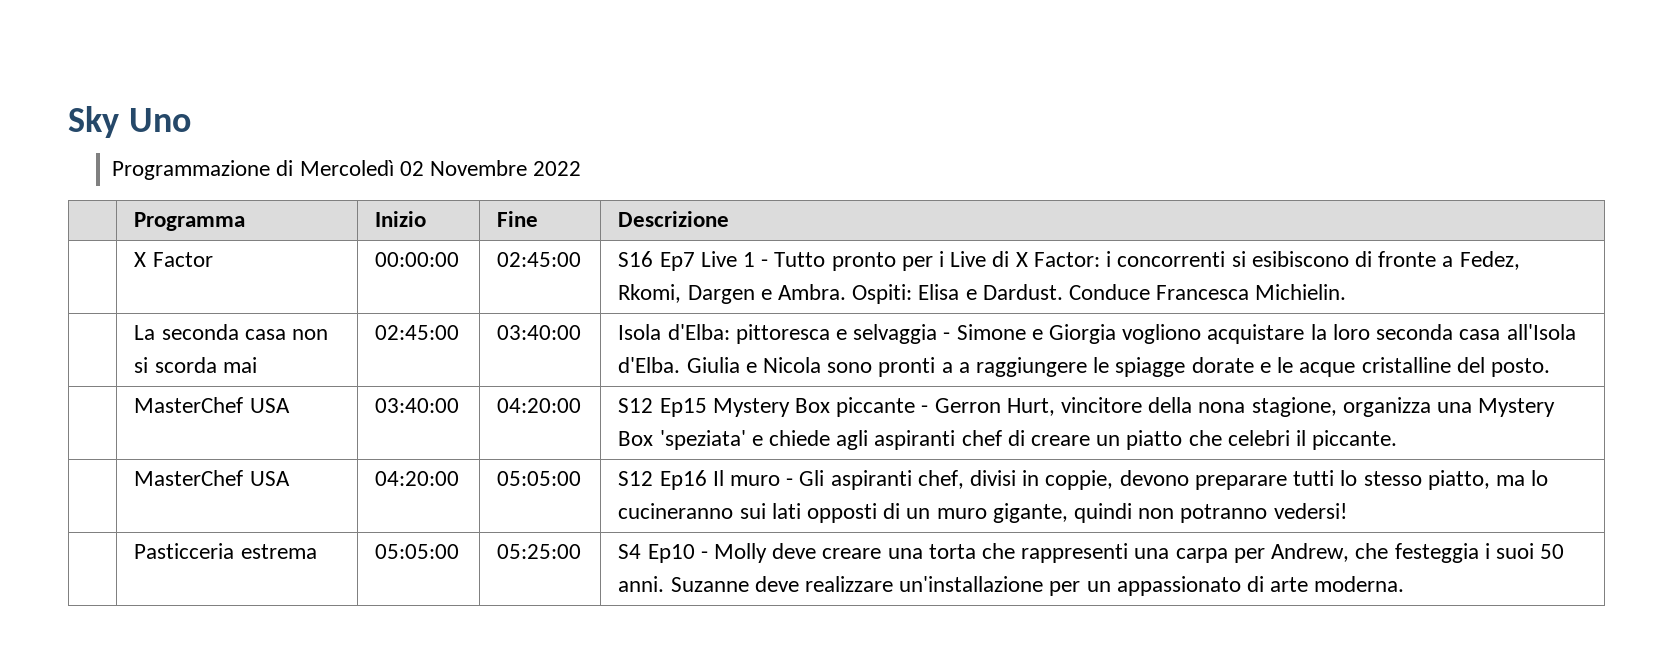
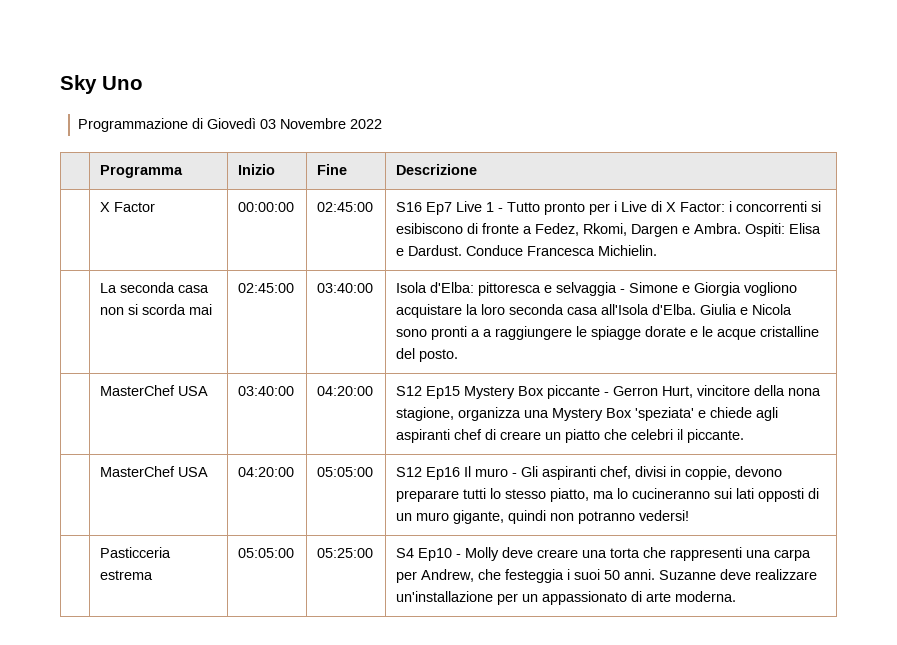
- Programmazione di Mercoledì 02 Novembre 2022
+ Programmazione di Giovedì 03 Novembre 2022

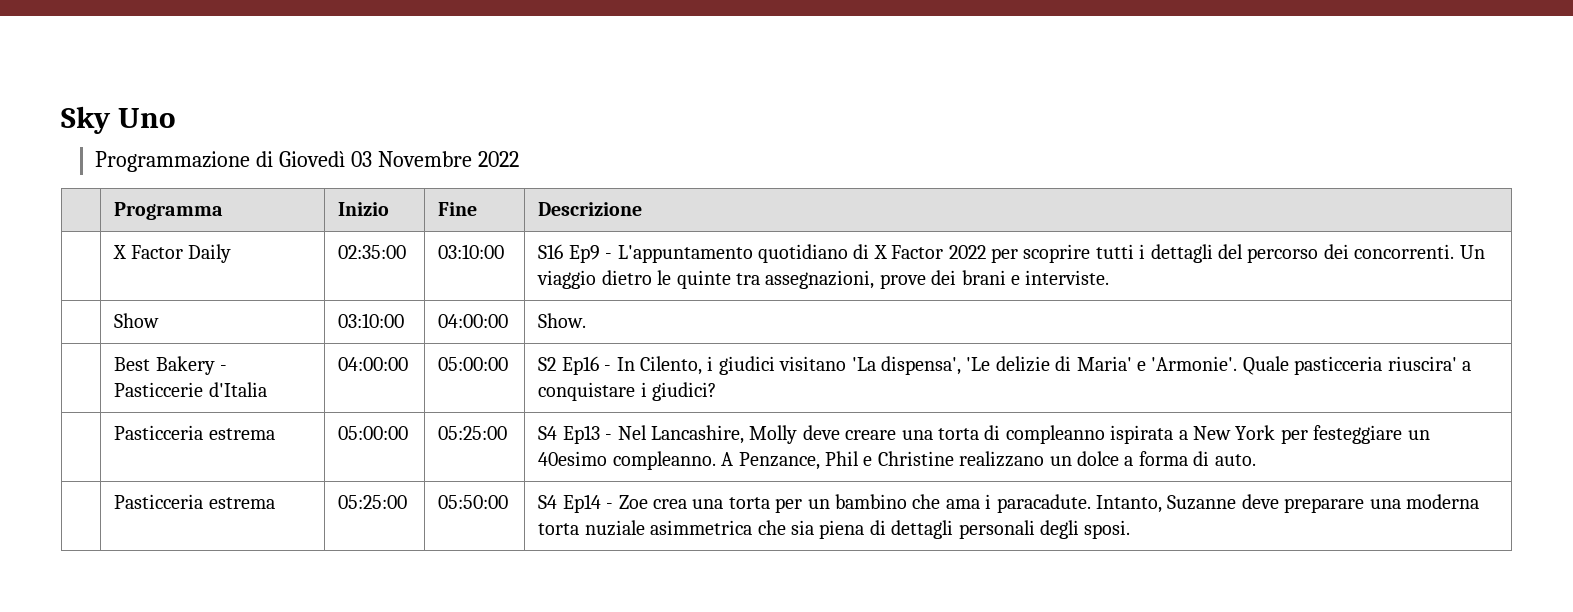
- | X Factor | 00:00:00 | 02:45:00 | S16 Ep7 Live 1 - Tutto pronto per i Live di X Factor: i concorrenti si esibiscono di fronte a Fedez, Rkomi, Dargen e Ambra. Ospiti: Elisa e Dardust. Conduce Francesca Michielin.
- | La seconda casa non si scorda mai | 02:45:00 | 03:40:00 | Isola d'Elba: pittoresca e selvaggia - Simone e Giorgia vogliono acquistare la loro seconda casa all'Isola d'Elba. Giulia e Nicola sono pronti a a raggiungere le spiagge dorate e le acque cristalline del posto.
- | MasterChef USA | 03:40:00 | 04:20:00 | S12 Ep15 Mystery Box piccante - Gerron Hurt, vincitore della nona stagione, organizza una Mystery Box 'speziata' e chiede agli aspiranti chef di creare un piatto che celebri il piccante.
- | MasterChef USA | 04:20:00 | 05:05:00 | S12 Ep16 Il muro - Gli aspiranti chef, divisi in coppie, devono preparare tutti lo stesso piatto, ma lo cucineranno sui lati opposti di un muro gigante, quindi non potranno vedersi!
- | Pasticceria estrema | 05:05:00 | 05:25:00 | S4 Ep10 - Molly deve creare una torta che rappresenti una carpa per Andrew, che festeggia i suoi 50 anni. Suzanne deve realizzare un'installazione per un appassionato di arte moderna.
+ | X Factor Daily | 02:35:00 | 03:10:00 | S16 Ep9 - L'appuntamento quotidiano di X Factor 2022 per scoprire tutti i dettagli del percorso dei concorrenti. Un viaggio dietro le quinte tra assegnazioni, prove dei brani e interviste.
+ | Show | 03:10:00 | 04:00:00 | Show.
+ | Best Bakery - Pasticcerie d'Italia | 04:00:00 | 05:00:00 | S2 Ep16 - In Cilento, i giudici visitano 'La dispensa', 'Le delizie di Maria' e 'Armonie'. Quale pasticceria riuscira' a conquistare i giudici?
+ | Pasticceria estrema | 05:00:00 | 05:25:00 | S4 Ep13 - Nel Lancashire, Molly deve creare una torta di compleanno ispirata a New York per festeggiare un 40esimo compleanno. A Penzance, Phil e Christine realizzano un dolce a forma di auto.
+ | Pasticceria estrema | 05:25:00 | 05:50:00 | S4 Ep14 - Zoe crea una torta per un bambino che ama i paracadute. Intanto, Suzanne deve preparare una moderna torta nuziale asimmetrica che sia piena di dettagli personali degli sposi.

